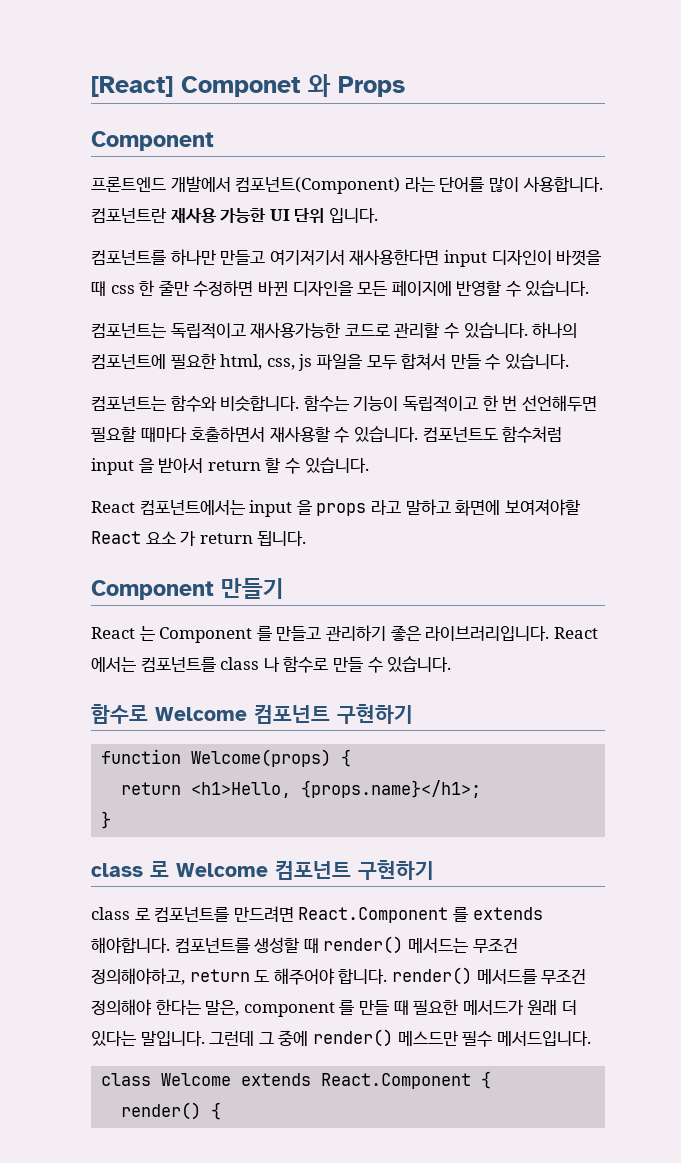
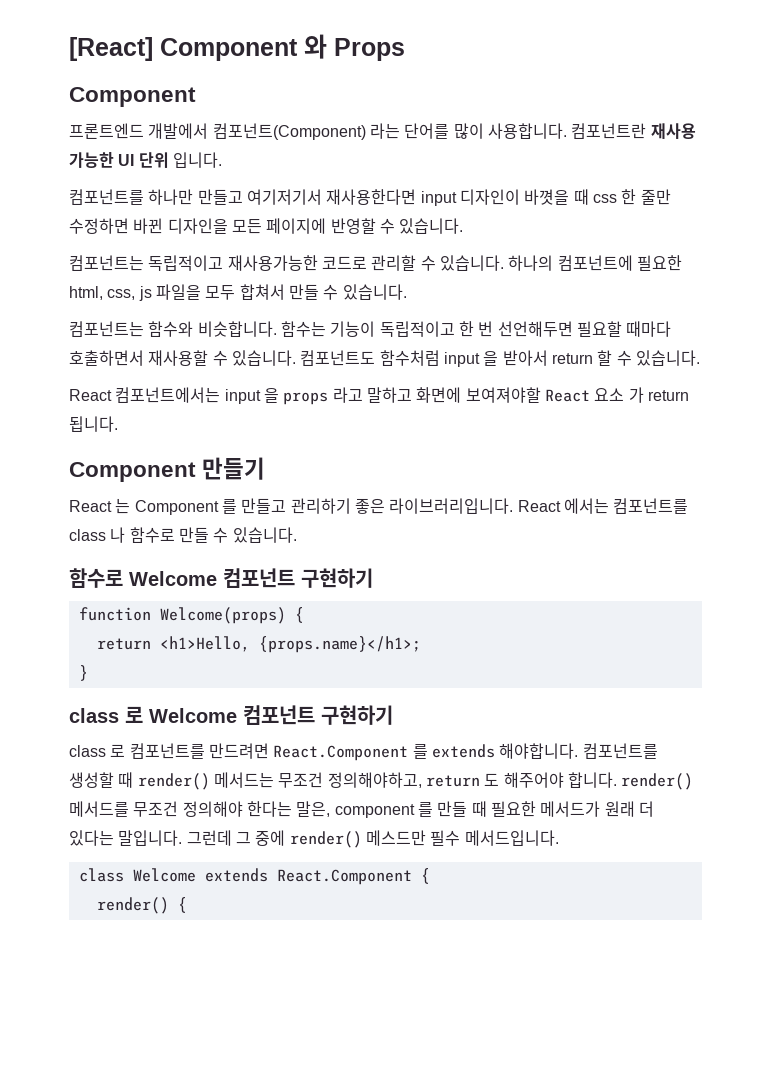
- [React] Componet 와 Props
+ [React] Component 와 Props

